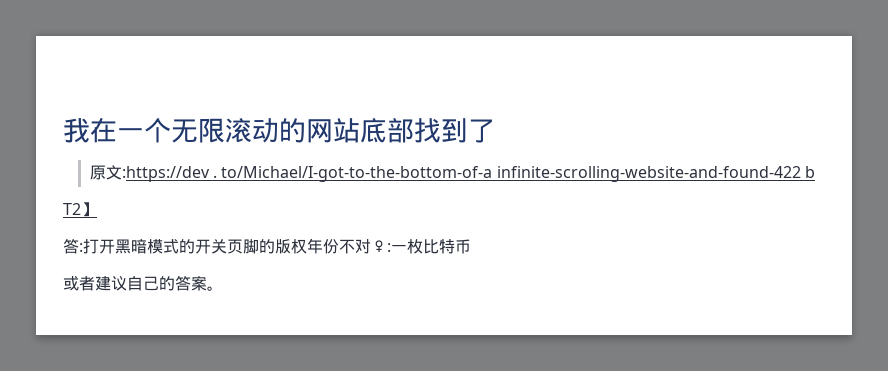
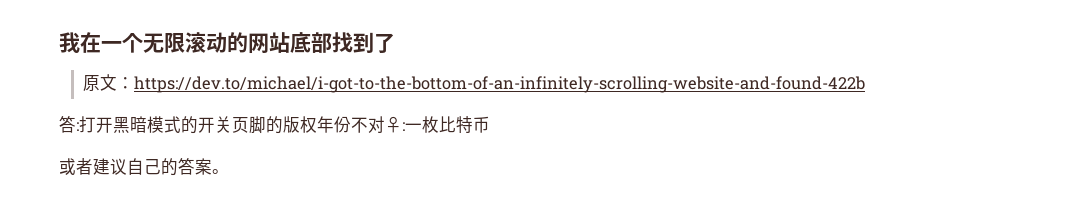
- 原文:https://dev . to/Michael/I-got-to-the-bottom-of-a infinite-scrolling-website-and-found-422 b
- T2】
+ 原文：https://dev.to/michael/i-got-to-the-bottom-of-an-infinitely-scrolling-website-and-found-422b

